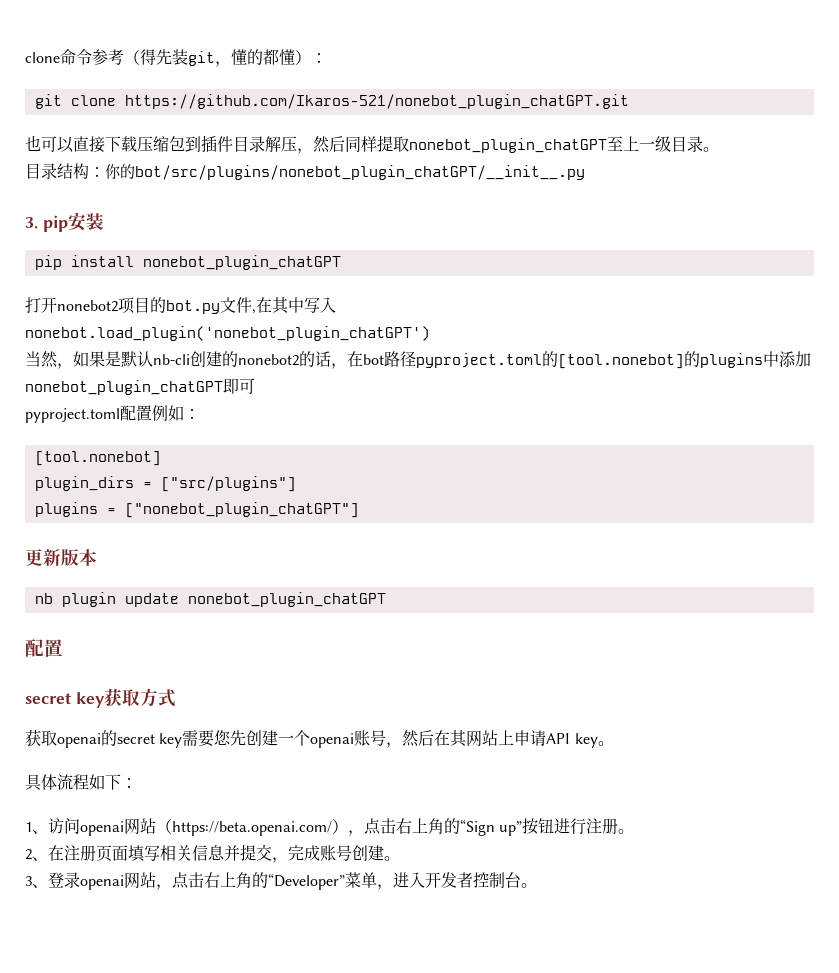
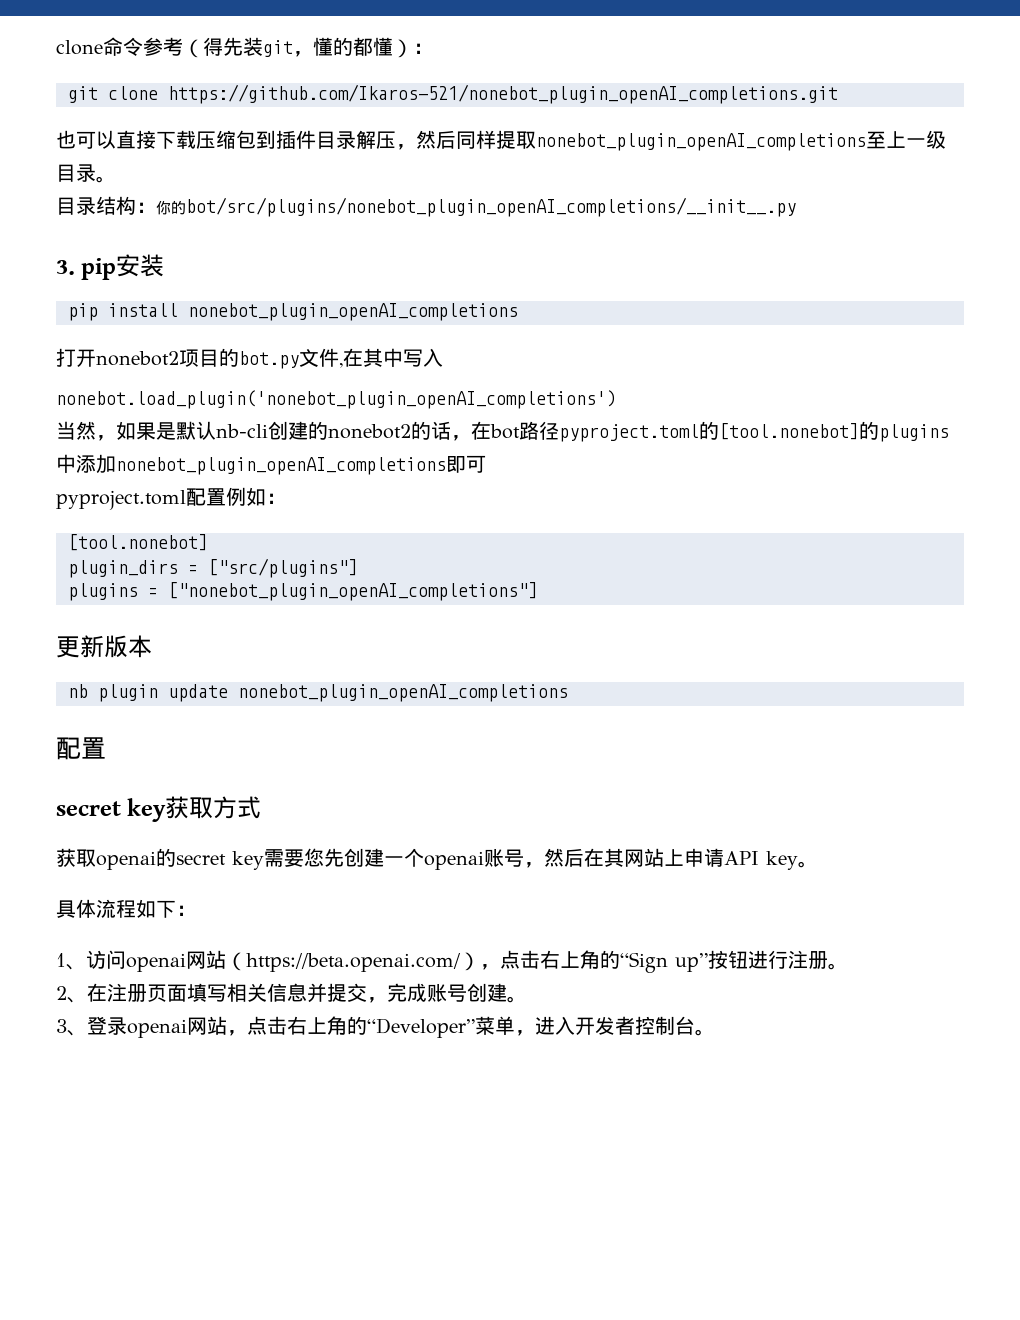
- git clone https://github.com/Ikaros-521/nonebot_plugin_chatGPT.git
+ git clone https://github.com/Ikaros-521/nonebot_plugin_openAI_completions.git
- 也可以直接下载压缩包到插件目录解压，然后同样提取nonebot_plugin_chatGPT至上一级目录。
+ 也可以直接下载压缩包到插件目录解压，然后同样提取nonebot_plugin_openAI_completions至上一级目录。
- 目录结构：你的bot/src/plugins/nonebot_plugin_chatGPT/__init__.py
+ 目录结构：你的bot/src/plugins/nonebot_plugin_openAI_completions/__init__.py
- pip install nonebot_plugin_chatGPT
+ pip install nonebot_plugin_openAI_completions
- nonebot.load_plugin('nonebot_plugin_chatGPT')
+ nonebot.load_plugin('nonebot_plugin_openAI_completions')
- 当然，如果是默认nb-cli创建的nonebot2的话，在bot路径pyproject.toml的[tool.nonebot]的plugins中添加nonebot_plugin_chatGPT即可
+ 当然，如果是默认nb-cli创建的nonebot2的话，在bot路径pyproject.toml的[tool.nonebot]的plugins中添加nonebot_plugin_openAI_completions即可
- plugins = ["nonebot_plugin_chatGPT"]
+ plugins = ["nonebot_plugin_openAI_completions"]
- nb plugin update nonebot_plugin_chatGPT
+ nb plugin update nonebot_plugin_openAI_completions

